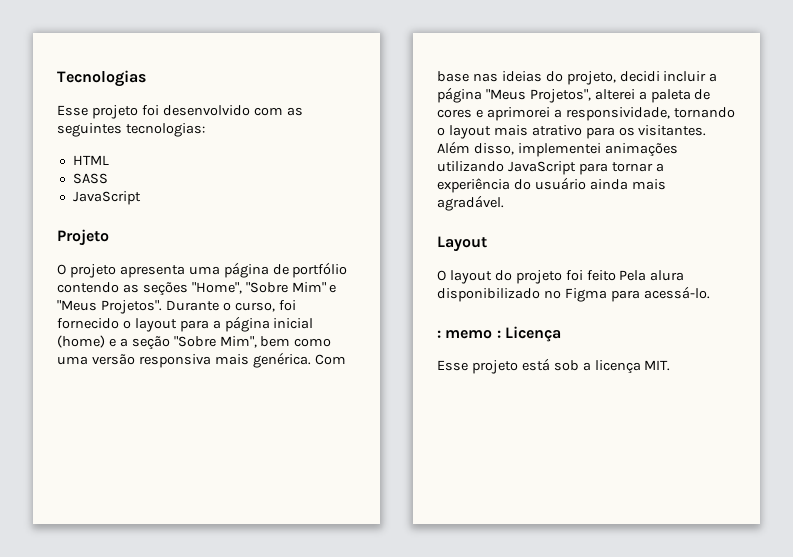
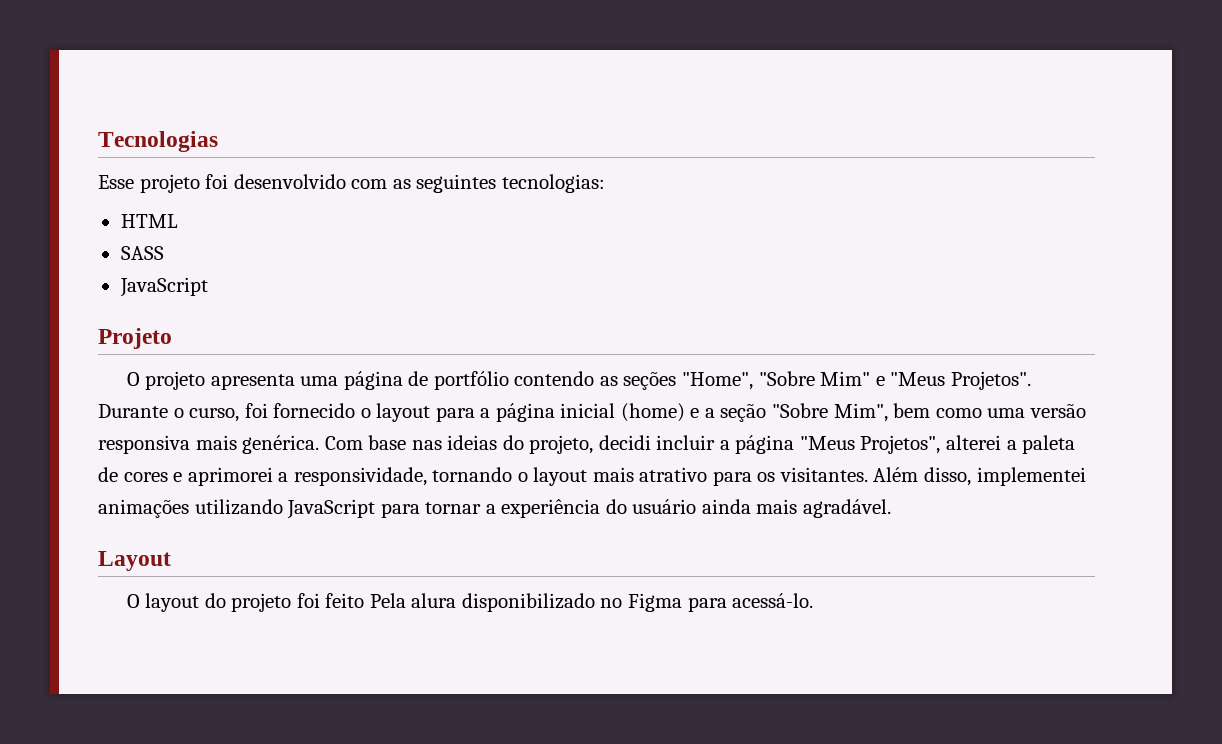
- : memo : Licença
- Esse projeto está sob a licença MIT.

